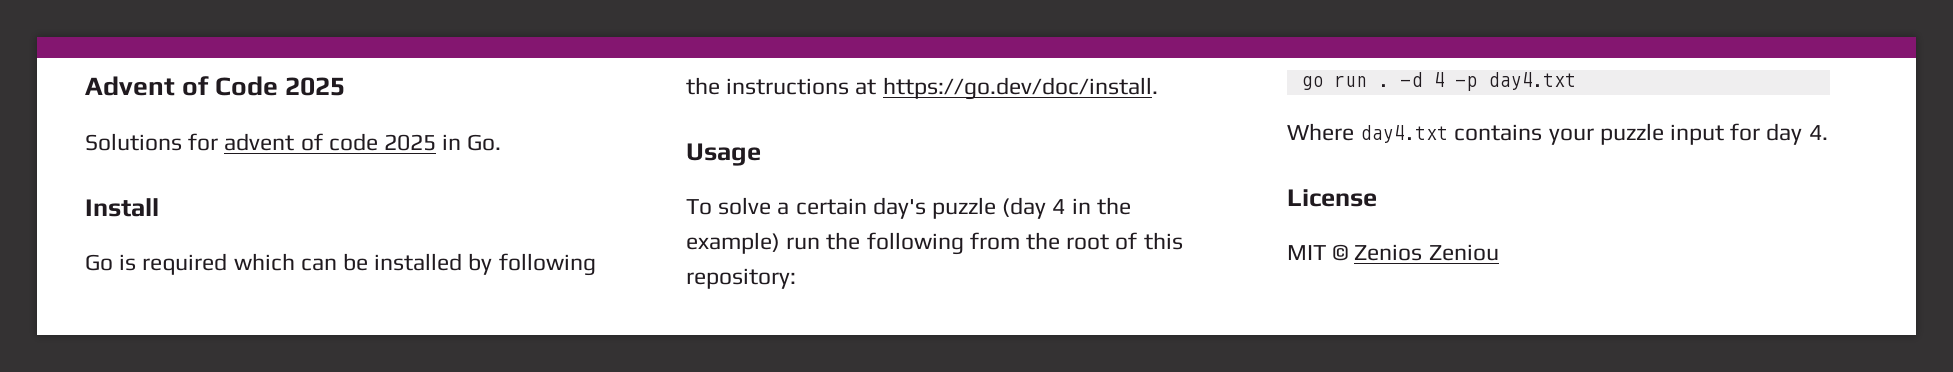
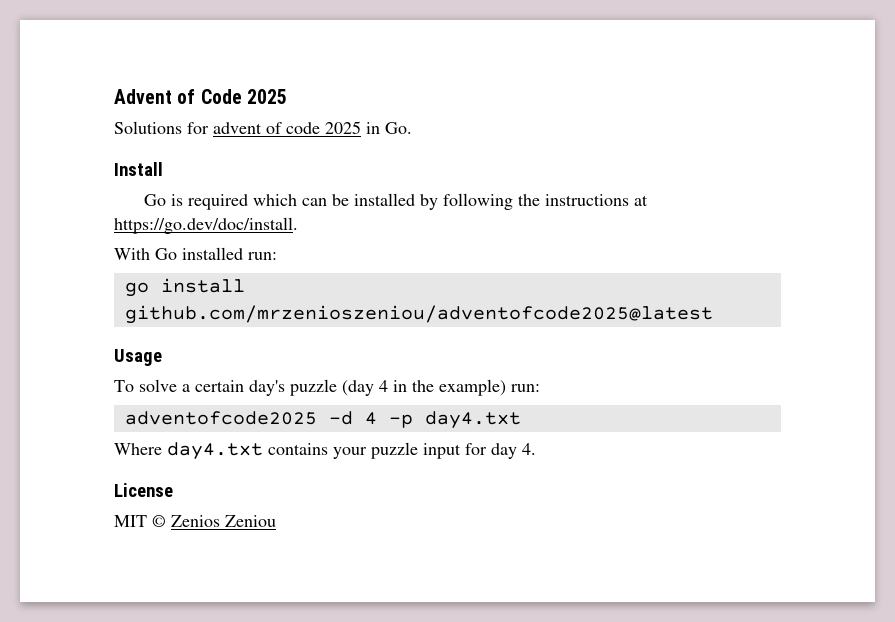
+ With Go installed run:
+ go install github.com/mrzenioszeniou/adventofcode2025@latest
- To solve a certain day's puzzle (day 4 in the example) run the following from the root of this repository:
- go run . -d 4 -p day4.txt
+ To solve a certain day's puzzle (day 4 in the example) run:
+ adventofcode2025 -d 4 -p day4.txt

